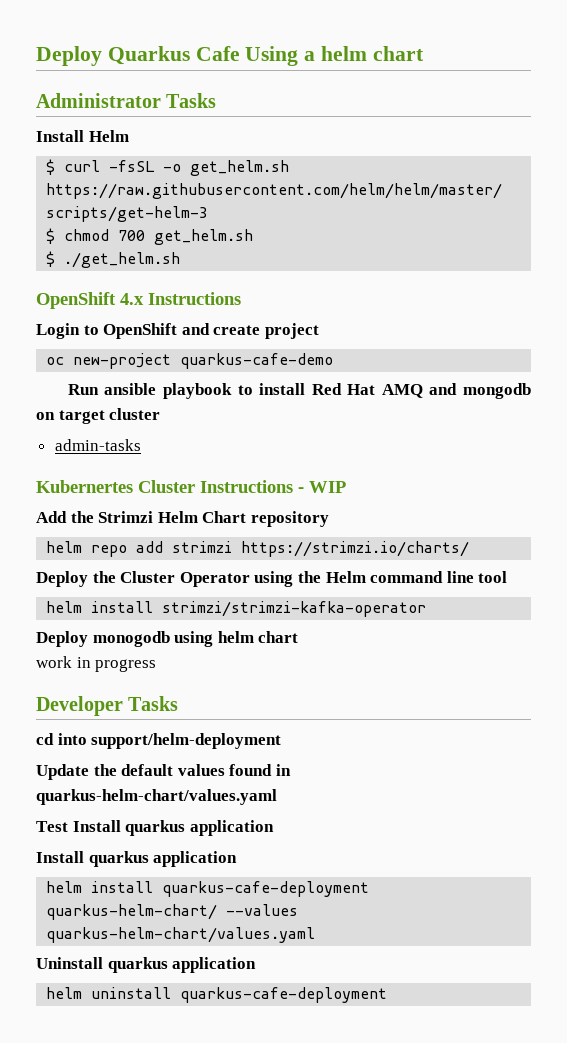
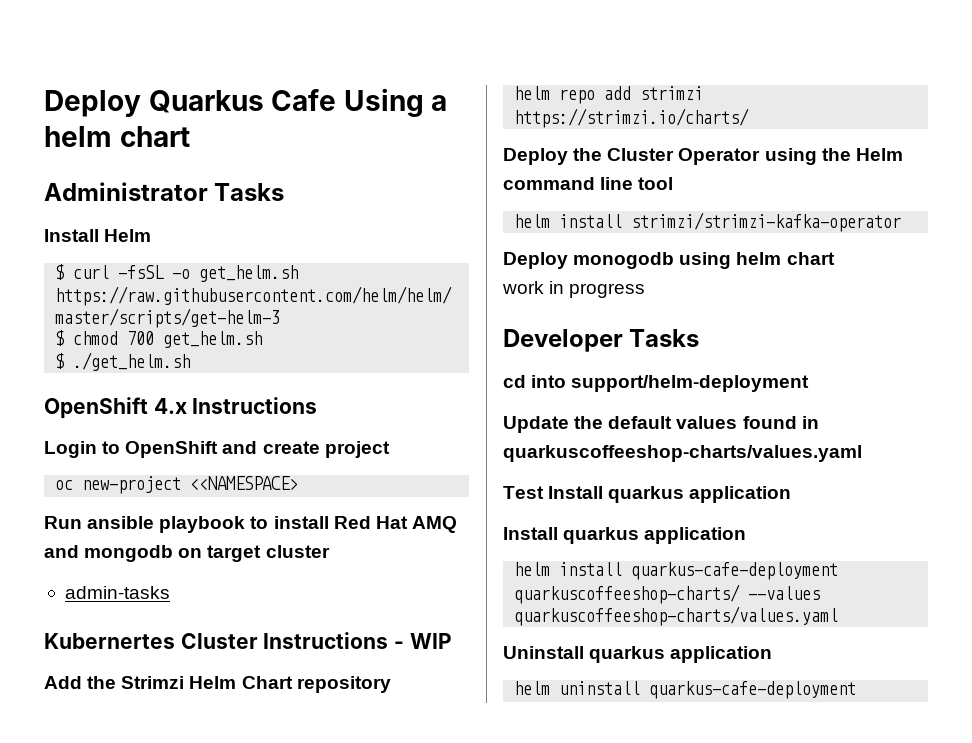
- oc new-project quarkus-cafe-demo
+ oc new-project <<NAMESPACE>
- Update the default values found in quarkus-helm-chart/values.yaml
+ Update the default values found in quarkuscoffeeshop-charts/values.yaml
- helm install quarkus-cafe-deployment quarkus-helm-chart/ --values quarkus-helm-chart/values.yaml
+ helm install quarkus-cafe-deployment quarkuscoffeeshop-charts/ --values quarkuscoffeeshop-charts/values.yaml

